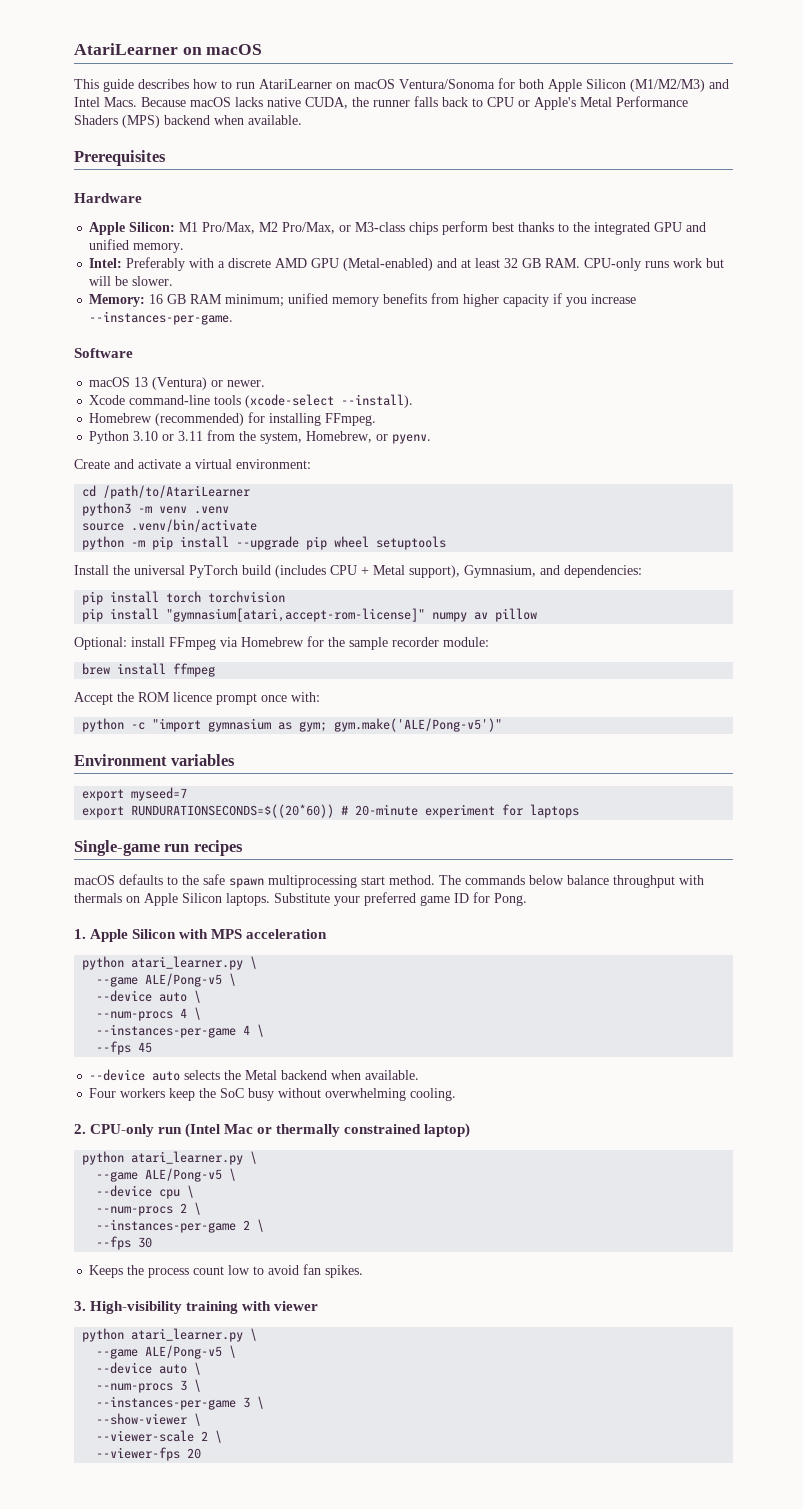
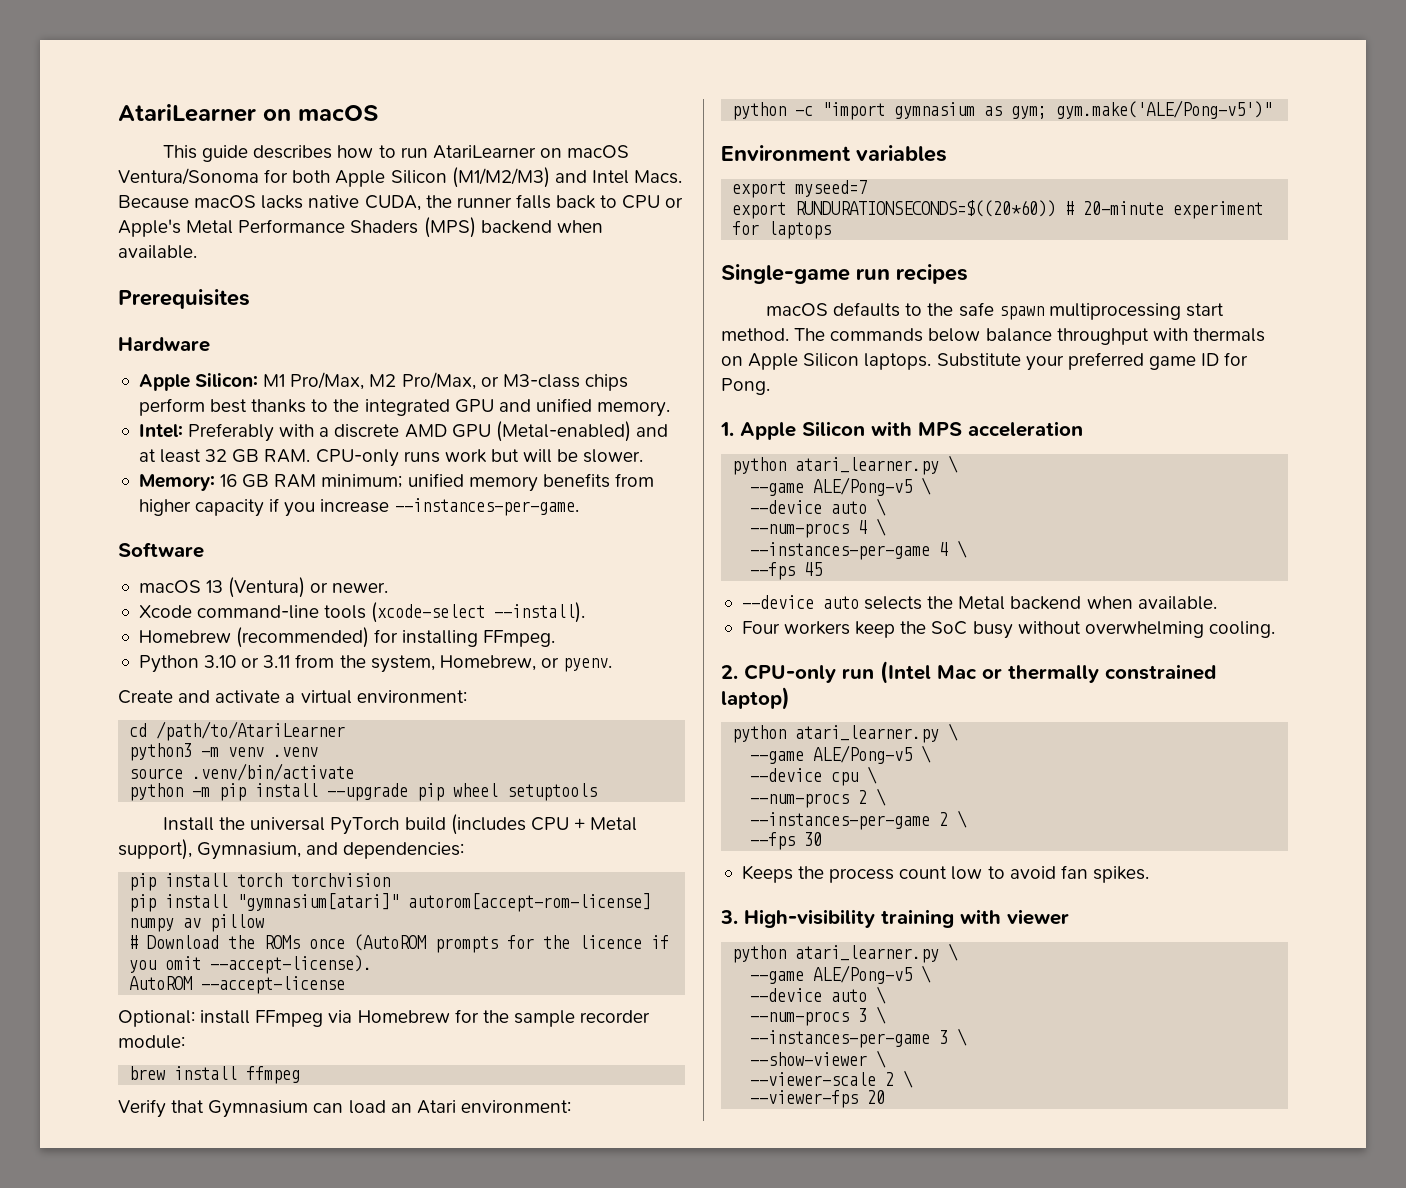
- pip install "gymnasium[atari,accept-rom-license]" numpy av pillow
+ pip install "gymnasium[atari]" autorom[accept-rom-license] numpy av pillow
+ # Download the ROMs once (AutoROM prompts for the licence if you omit --accept-license).
+ AutoROM --accept-license
- Accept the ROM licence prompt once with:
+ Verify that Gymnasium can load an Atari environment:

